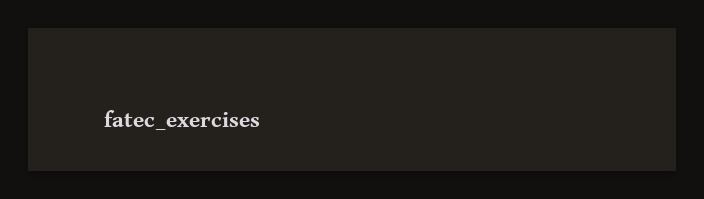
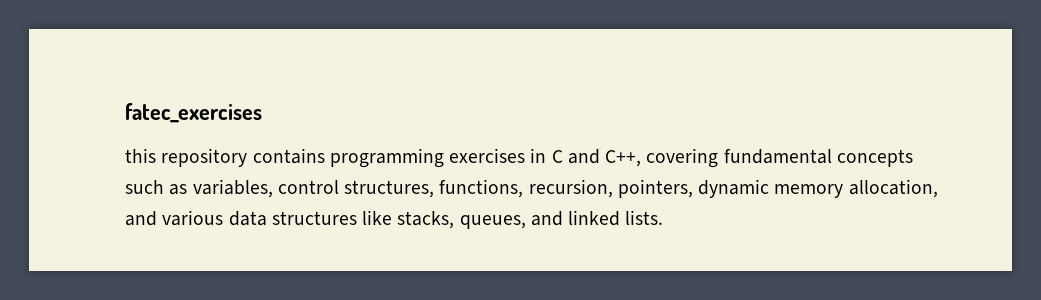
+ this repository contains programming exercises in C and C++, covering fundamental concepts such as variables, control structures, functions, recursion, pointers, dynamic memory allocation, and various data structures like stacks, queues, and linked lists.

